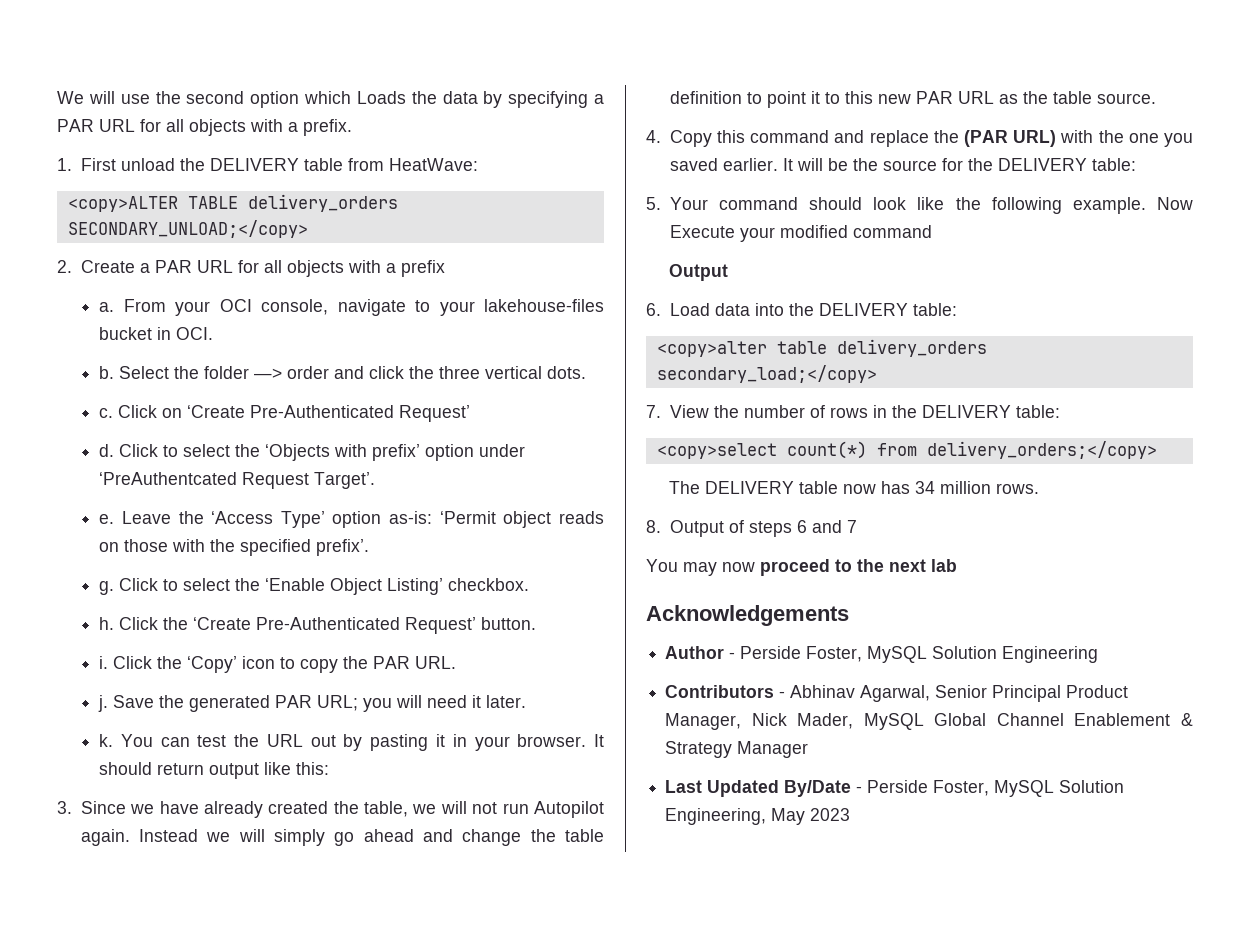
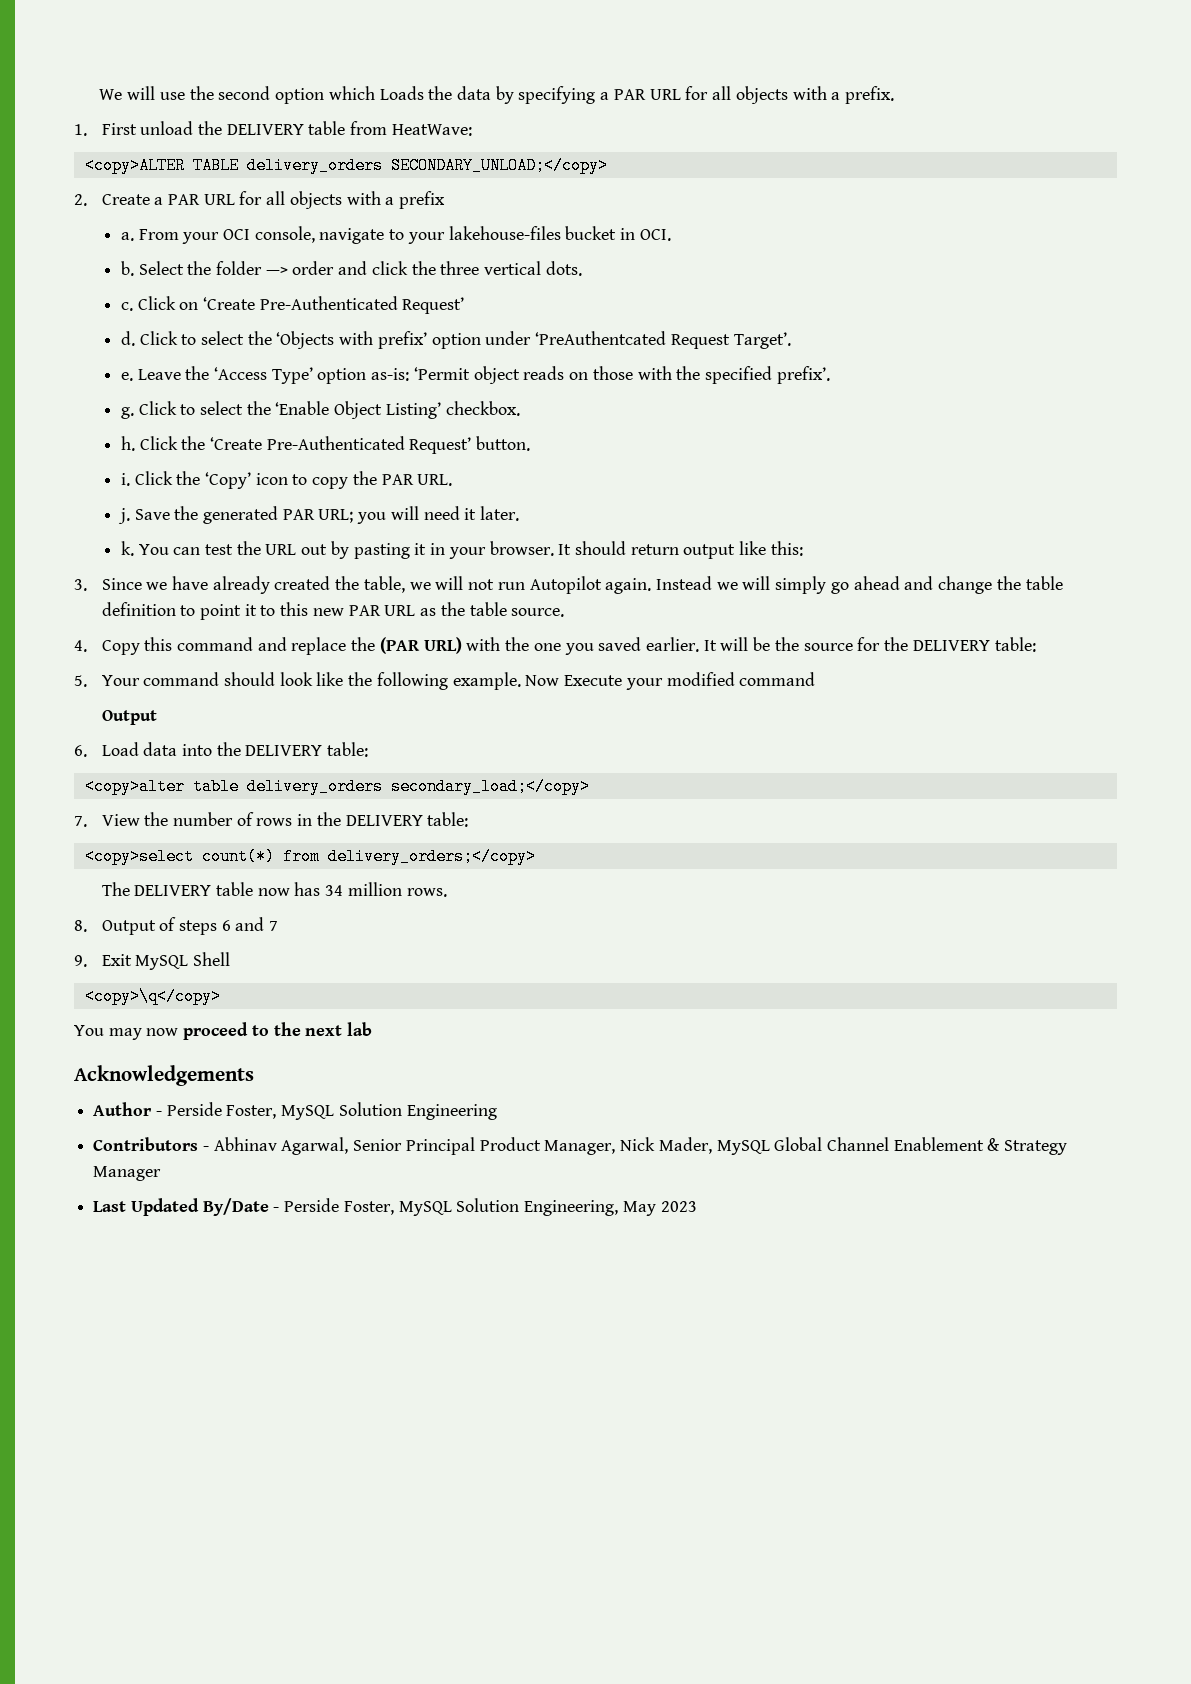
+ 9. Exit MySQL Shell
+ <copy>\q</copy>

